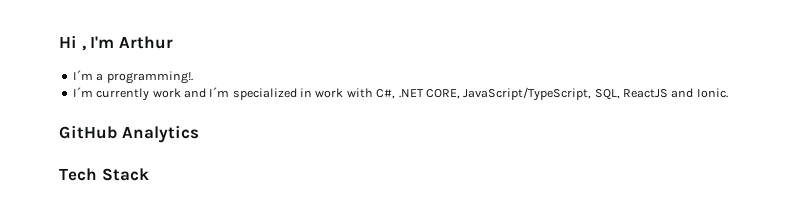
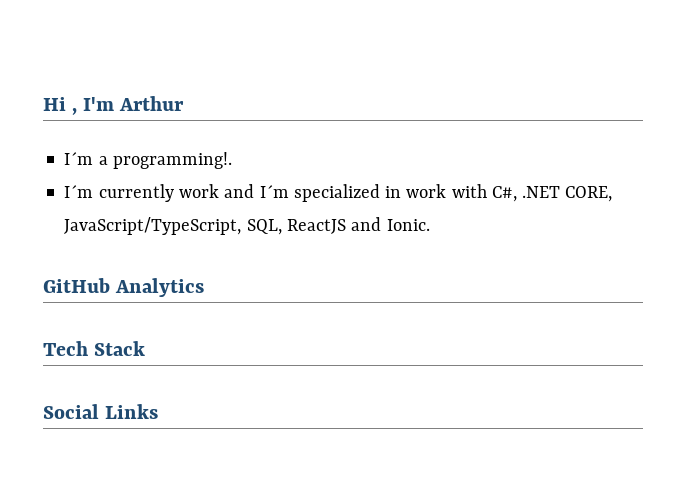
+ Social Links

